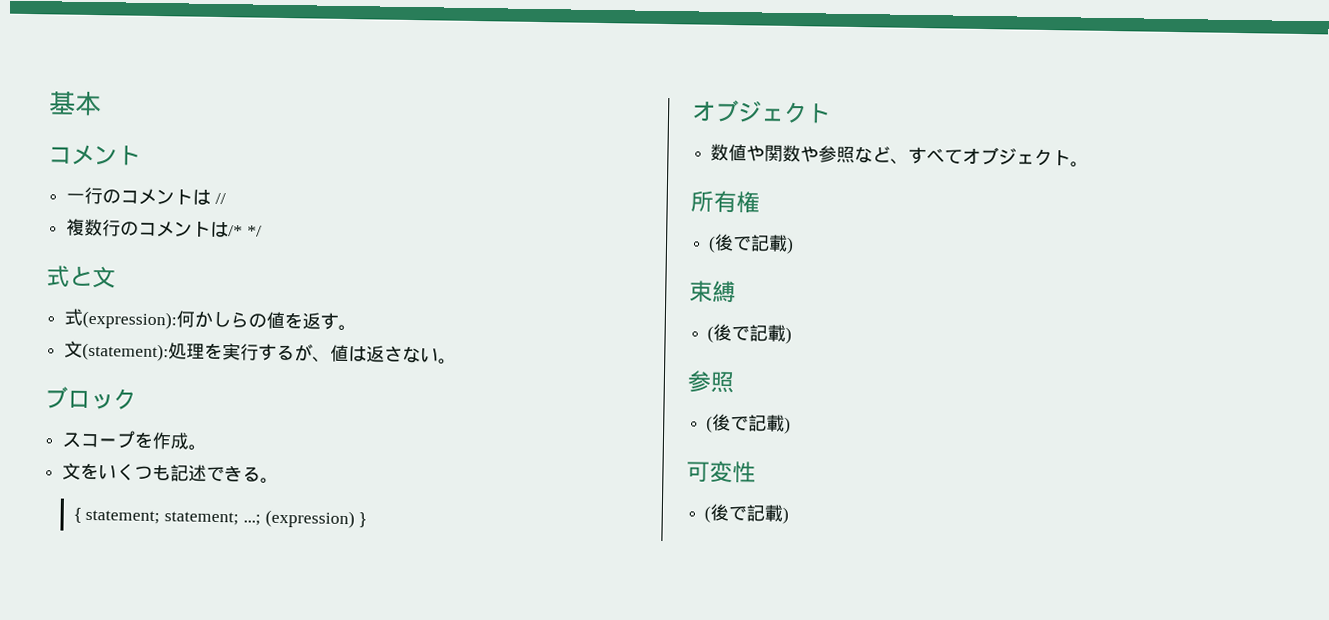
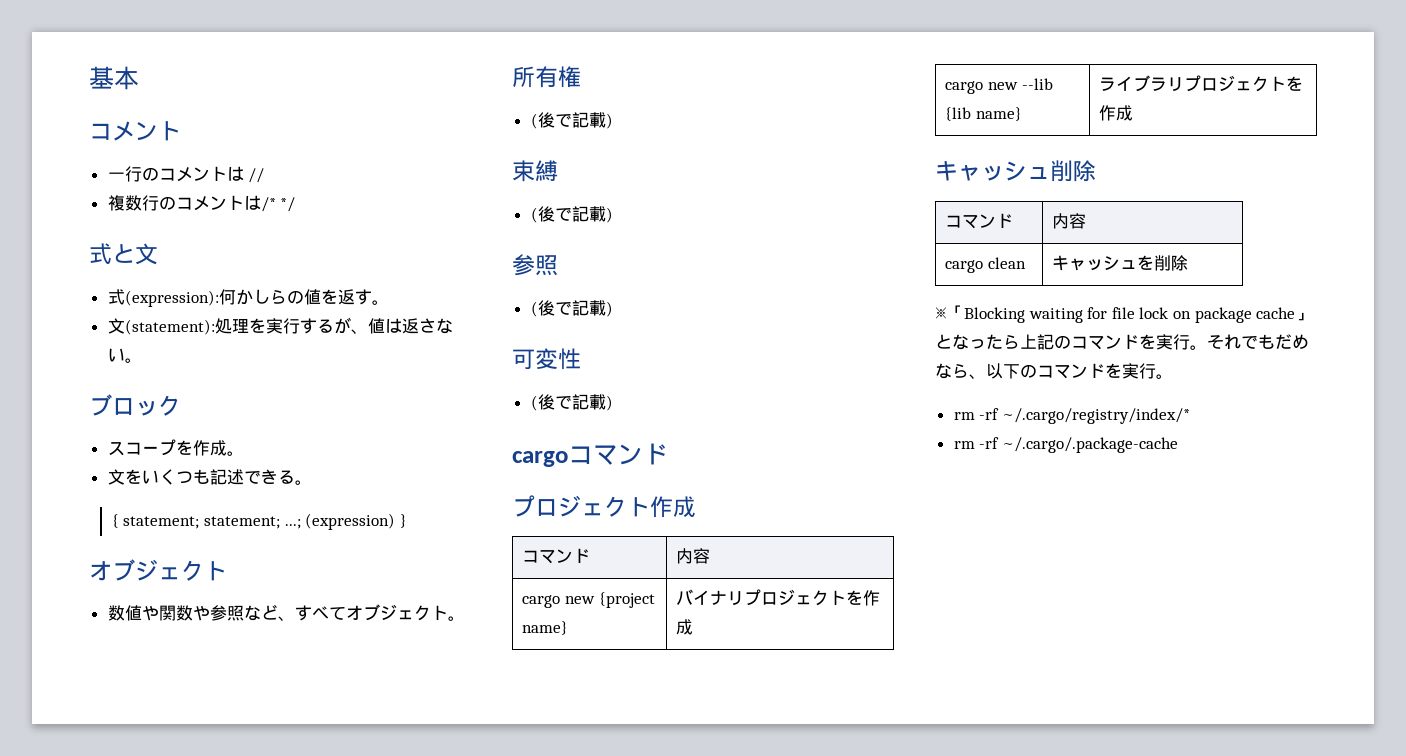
+ cargoコマンド
+ プロジェクト作成
+ コマンド | 内容
+ cargo new {project name} | バイナリプロジェクトを作成
+ cargo new --lib {lib name} | ライブラリプロジェクトを作成
+ キャッシュ削除
+ コマンド | 内容
+ cargo clean | キャッシュを削除
+ ※「Blocking waiting for file lock on package cache」となったら上記のコマンドを実行。それでもだめなら、以下のコマンドを実行。
+ rm -rf ~/.cargo/registry/index/*
+ rm -rf ~/.cargo/.package-cache

